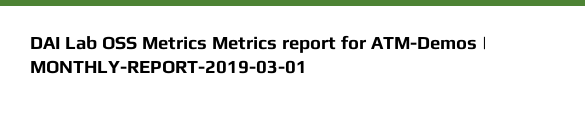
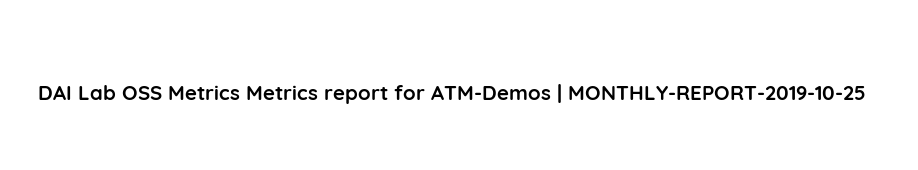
- DAI Lab OSS Metrics Metrics report for ATM-Demos | MONTHLY-REPORT-2019-03-01
+ DAI Lab OSS Metrics Metrics report for ATM-Demos | MONTHLY-REPORT-2019-10-25

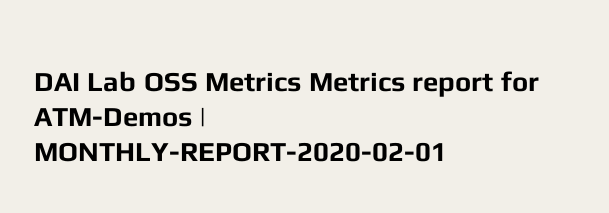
- DAI Lab OSS Metrics Metrics report for ATM-Demos | MONTHLY-REPORT-2019-10-25
+ DAI Lab OSS Metrics Metrics report for ATM-Demos | MONTHLY-REPORT-2020-02-01

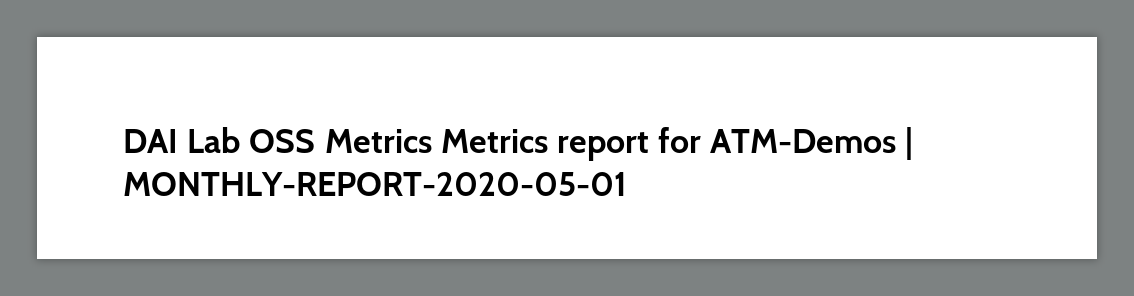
- DAI Lab OSS Metrics Metrics report for ATM-Demos | MONTHLY-REPORT-2020-02-01
+ DAI Lab OSS Metrics Metrics report for ATM-Demos | MONTHLY-REPORT-2020-05-01

